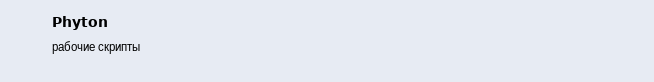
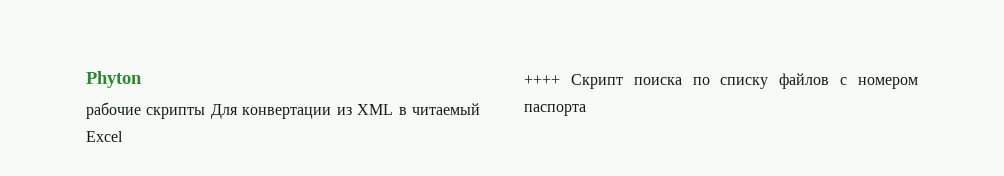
- рабочие скрипты
+ рабочие скрипты Для конвертации из XML в читаемый Excel
+ ++++ Скрипт поиска по списку файлов с номером паспорта

